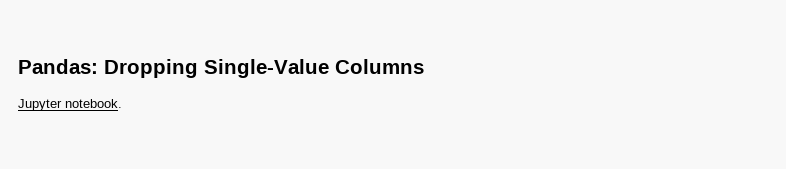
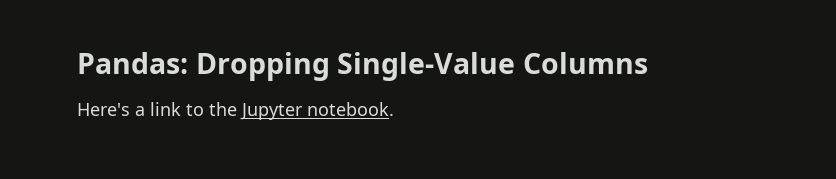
- Jupyter notebook.
+ Here's a link to the Jupyter notebook.

